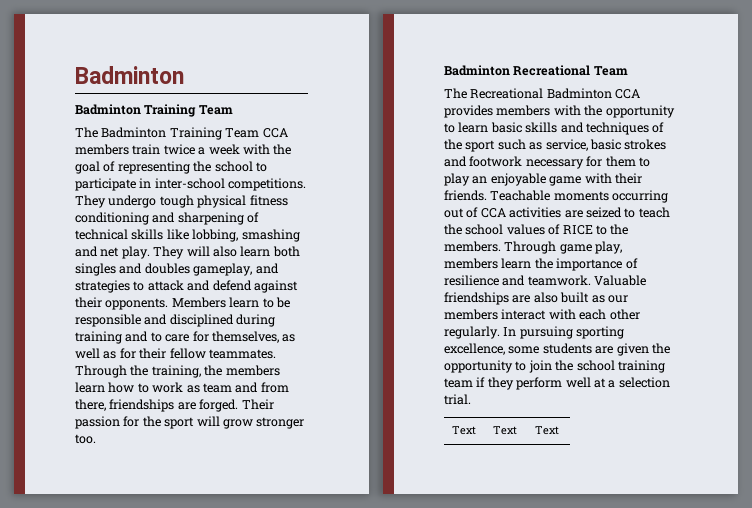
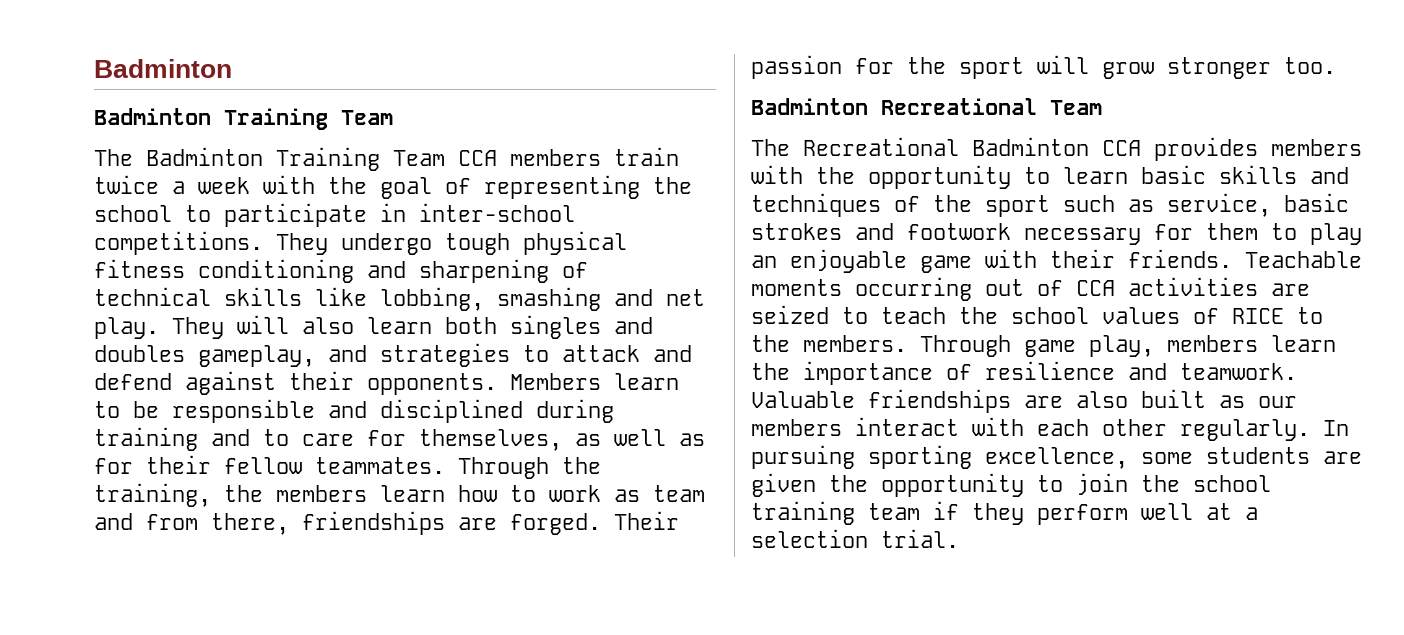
- Text | Text | Text

